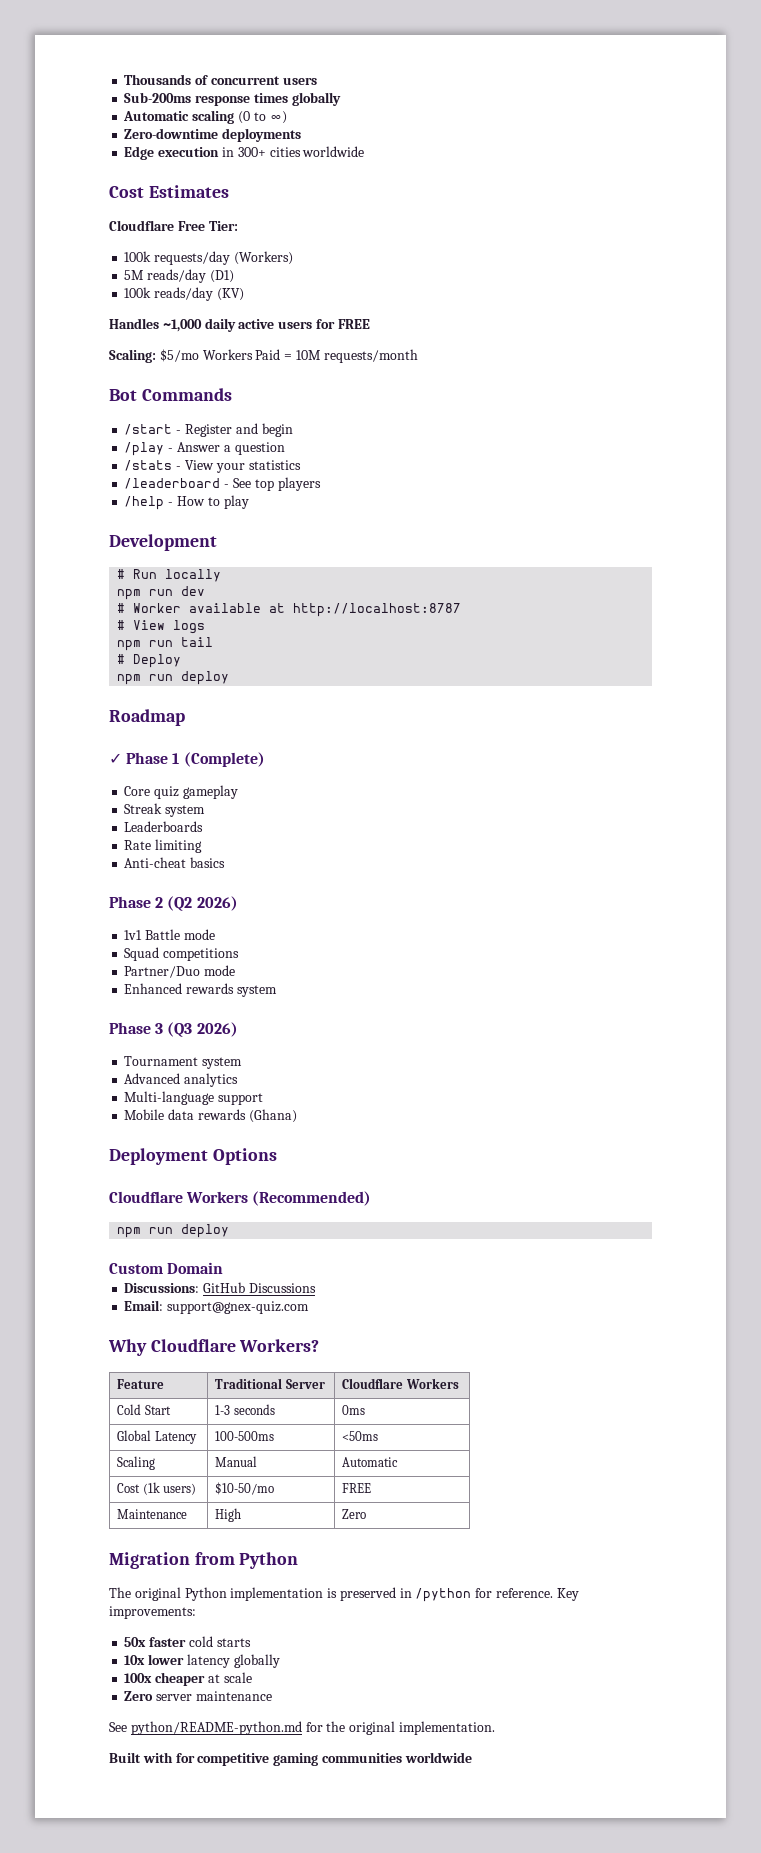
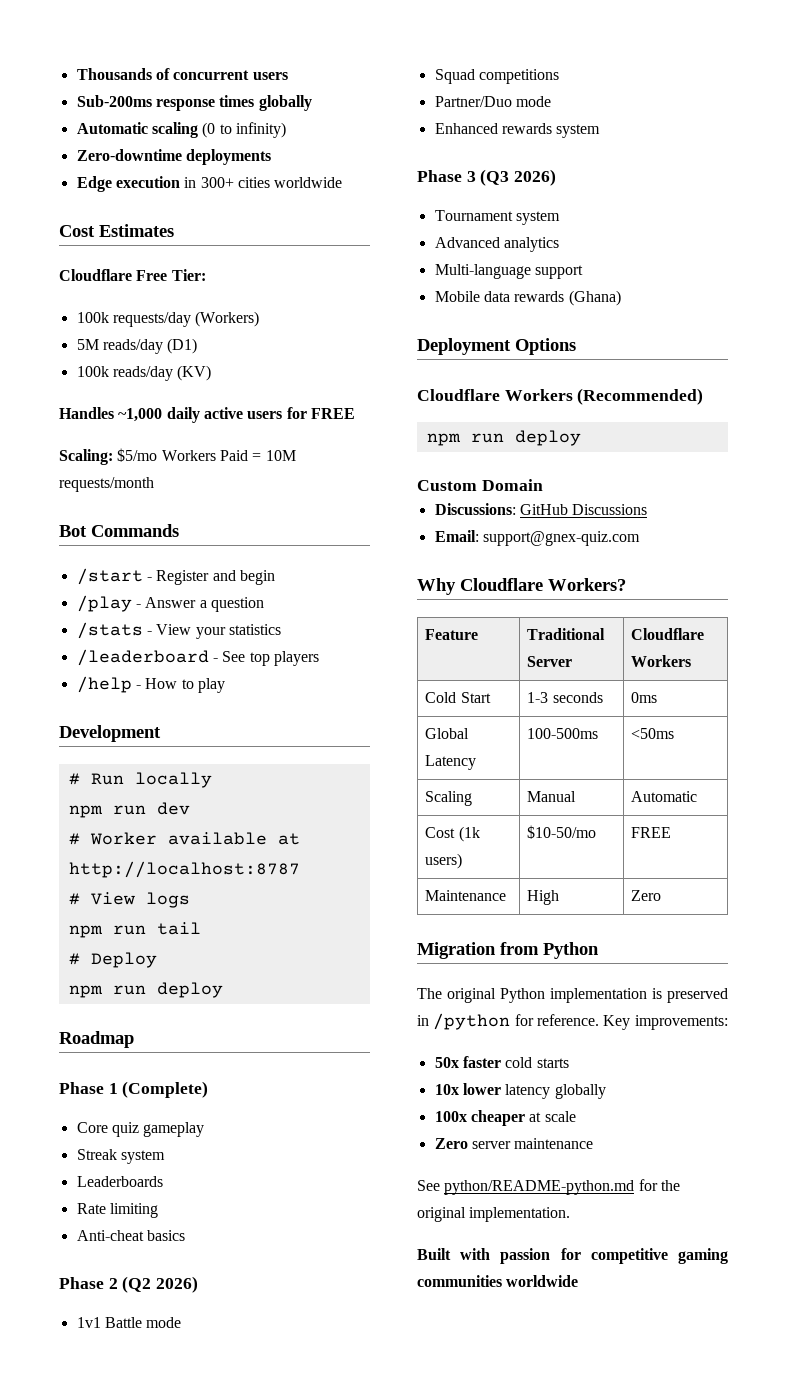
- Automatic scaling (0 to ∞)
+ Automatic scaling (0 to infinity)
- ✓ Phase 1 (Complete)
+ Phase 1 (Complete)
- Built with for competitive gaming communities worldwide
+ Built with passion for competitive gaming communities worldwide

